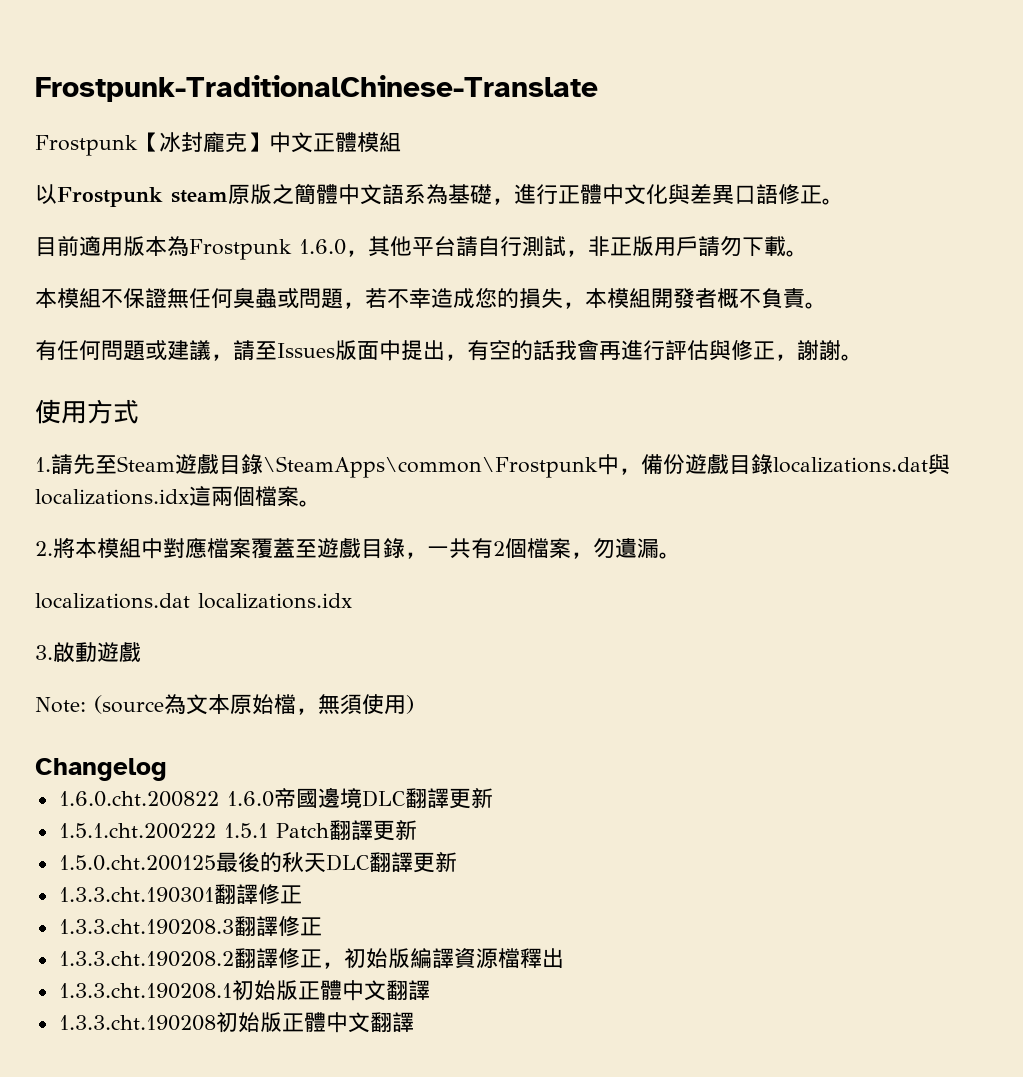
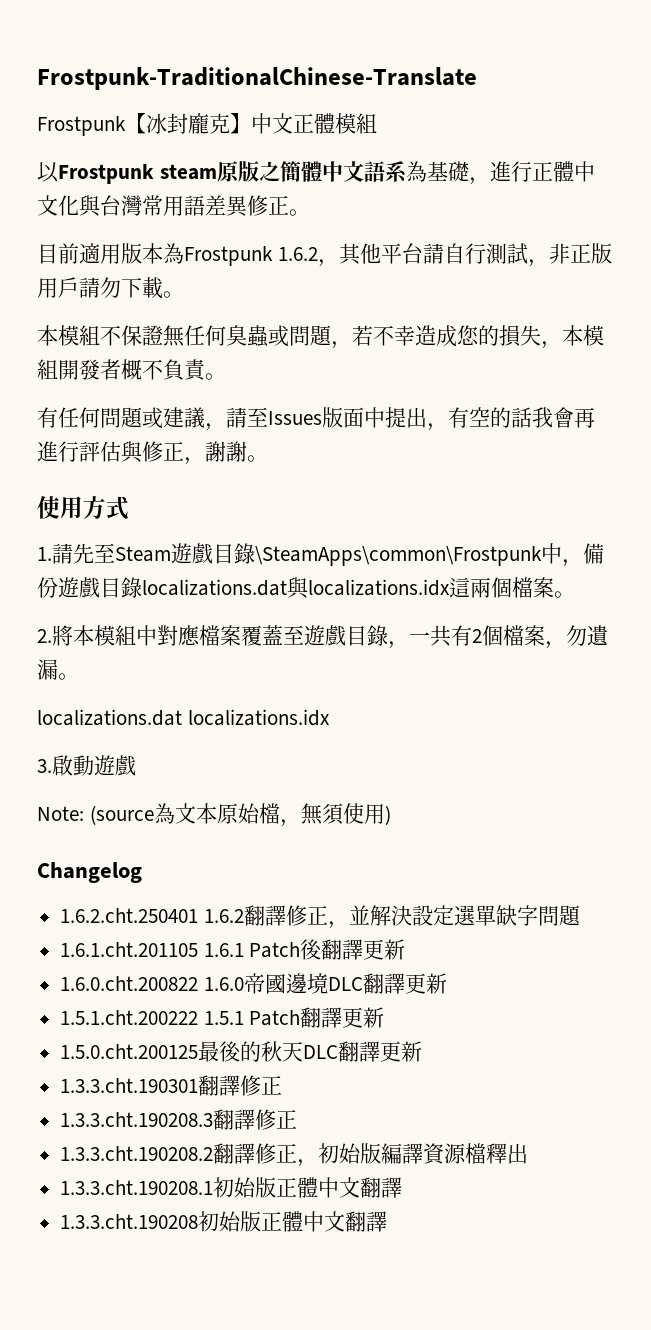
- 以Frostpunk steam原版之簡體中文語系為基礎，進行正體中文化與差異口語修正。
+ 以Frostpunk steam原版之簡體中文語系為基礎，進行正體中文化與台灣常用語差異修正。
- 目前適用版本為Frostpunk 1.6.0，其他平台請自行測試，非正版用戶請勿下載。
+ 目前適用版本為Frostpunk 1.6.2，其他平台請自行測試，非正版用戶請勿下載。
+ 1.6.2.cht.250401 1.6.2翻譯修正，並解決設定選單缺字問題
+ 1.6.1.cht.201105 1.6.1 Patch後翻譯更新

